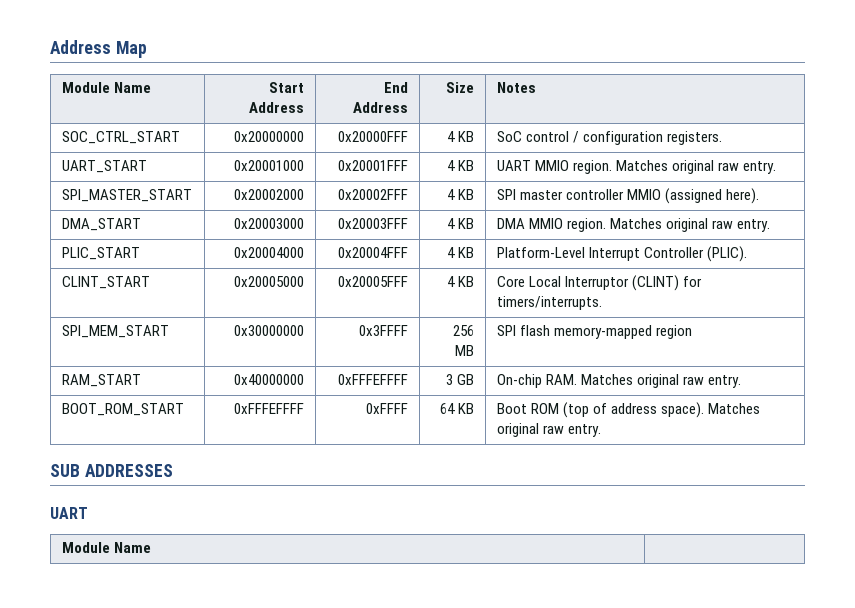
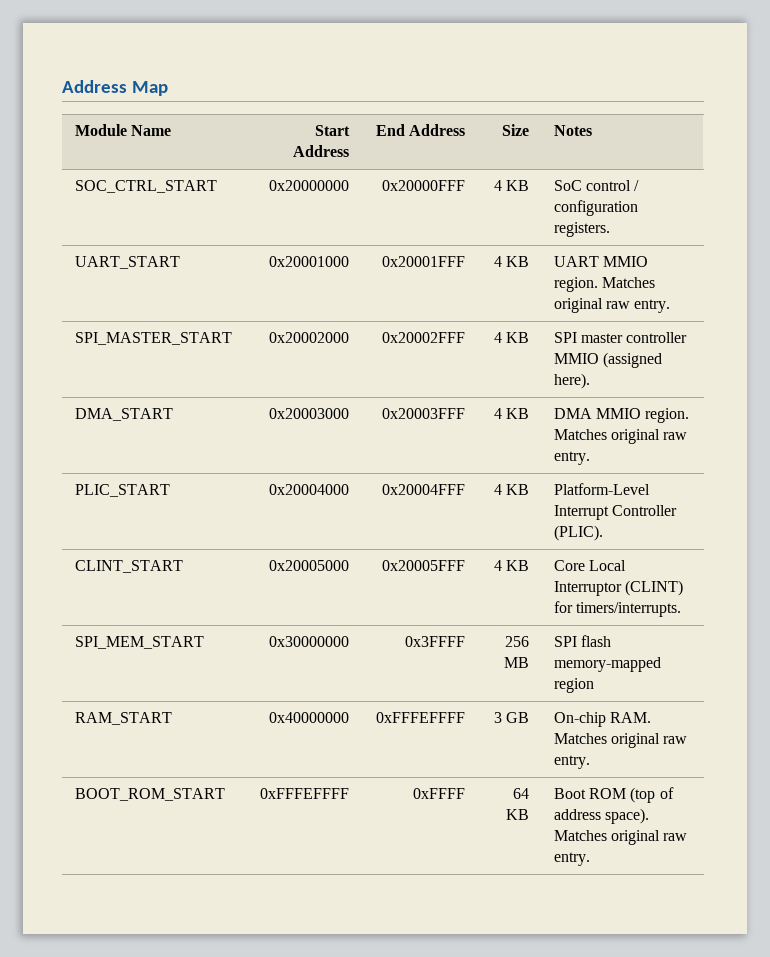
- SUB ADDRESSES
- UART
- Module Name |

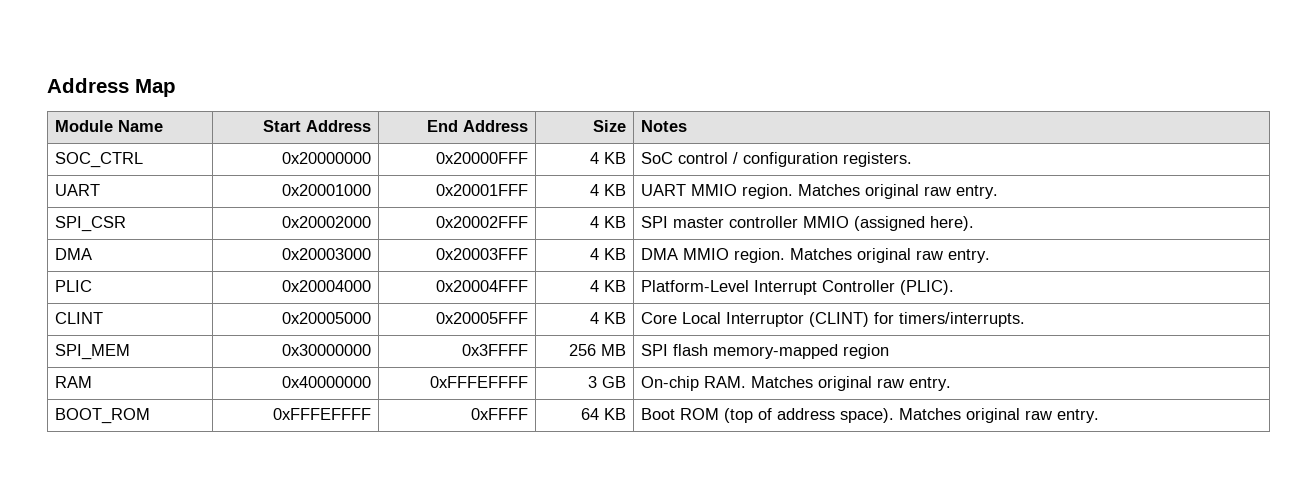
- SOC_CTRL_START | 0x20000000 | 0x20000FFF | 4 KB | SoC control / configuration registers.
+ SOC_CTRL | 0x20000000 | 0x20000FFF | 4 KB | SoC control / configuration registers.
- UART_START | 0x20001000 | 0x20001FFF | 4 KB | UART MMIO region. Matches original raw entry.
+ UART | 0x20001000 | 0x20001FFF | 4 KB | UART MMIO region. Matches original raw entry.
- SPI_MASTER_START | 0x20002000 | 0x20002FFF | 4 KB | SPI master controller MMIO (assigned here).
+ SPI_CSR | 0x20002000 | 0x20002FFF | 4 KB | SPI master controller MMIO (assigned here).
- DMA_START | 0x20003000 | 0x20003FFF | 4 KB | DMA MMIO region. Matches original raw entry.
+ DMA | 0x20003000 | 0x20003FFF | 4 KB | DMA MMIO region. Matches original raw entry.
- PLIC_START | 0x20004000 | 0x20004FFF | 4 KB | Platform-Level Interrupt Controller (PLIC).
+ PLIC | 0x20004000 | 0x20004FFF | 4 KB | Platform-Level Interrupt Controller (PLIC).
- CLINT_START | 0x20005000 | 0x20005FFF | 4 KB | Core Local Interruptor (CLINT) for timers/interrupts.
+ CLINT | 0x20005000 | 0x20005FFF | 4 KB | Core Local Interruptor (CLINT) for timers/interrupts.
- SPI_MEM_START | 0x30000000 | 0x3FFFF | 256 MB | SPI flash memory-mapped region
+ SPI_MEM | 0x30000000 | 0x3FFFF | 256 MB | SPI flash memory-mapped region
- RAM_START | 0x40000000 | 0xFFFEFFFF | 3 GB | On-chip RAM. Matches original raw entry.
+ RAM | 0x40000000 | 0xFFFEFFFF | 3 GB | On-chip RAM. Matches original raw entry.
- BOOT_ROM_START | 0xFFFEFFFF | 0xFFFF | 64 KB | Boot ROM (top of address space). Matches original raw entry.
+ BOOT_ROM | 0xFFFEFFFF | 0xFFFF | 64 KB | Boot ROM (top of address space). Matches original raw entry.

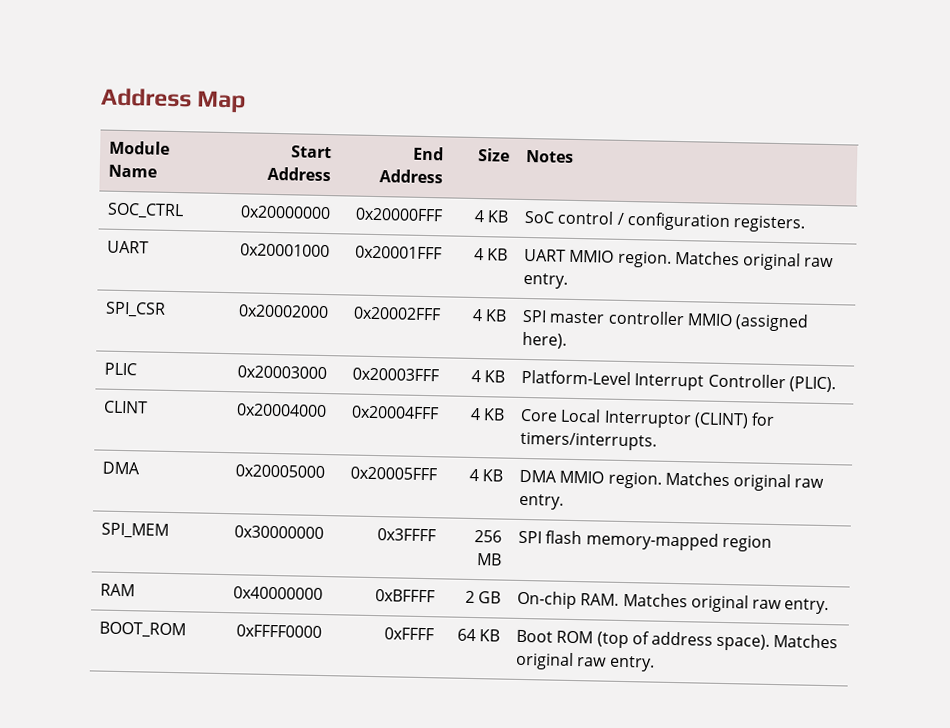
- DMA | 0x20003000 | 0x20003FFF | 4 KB | DMA MMIO region. Matches original raw entry.
+ PLIC | 0x20003000 | 0x20003FFF | 4 KB | Platform-Level Interrupt Controller (PLIC).
+ CLINT | 0x20004000 | 0x20004FFF | 4 KB | Core Local Interruptor (CLINT) for timers/interrupts.
+ DMA | 0x20005000 | 0x20005FFF | 4 KB | DMA MMIO region. Matches original raw entry.
- PLIC | 0x20004000 | 0x20004FFF | 4 KB | Platform-Level Interrupt Controller (PLIC).
- CLINT | 0x20005000 | 0x20005FFF | 4 KB | Core Local Interruptor (CLINT) for timers/interrupts.
- RAM | 0x40000000 | 0xFFFEFFFF | 3 GB | On-chip RAM. Matches original raw entry.
+ RAM | 0x40000000 | 0xBFFFF | 2 GB | On-chip RAM. Matches original raw entry.
- BOOT_ROM | 0xFFFEFFFF | 0xFFFF | 64 KB | Boot ROM (top of address space). Matches original raw entry.
+ BOOT_ROM | 0xFFFF0000 | 0xFFFF | 64 KB | Boot ROM (top of address space). Matches original raw entry.

